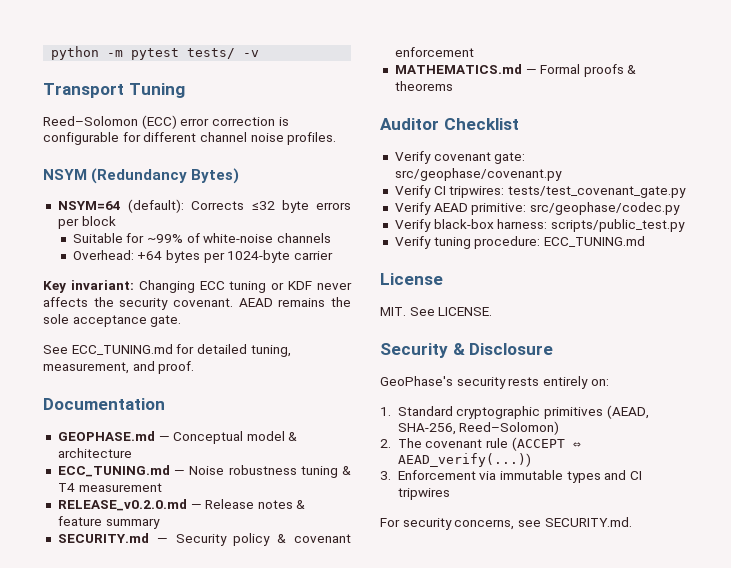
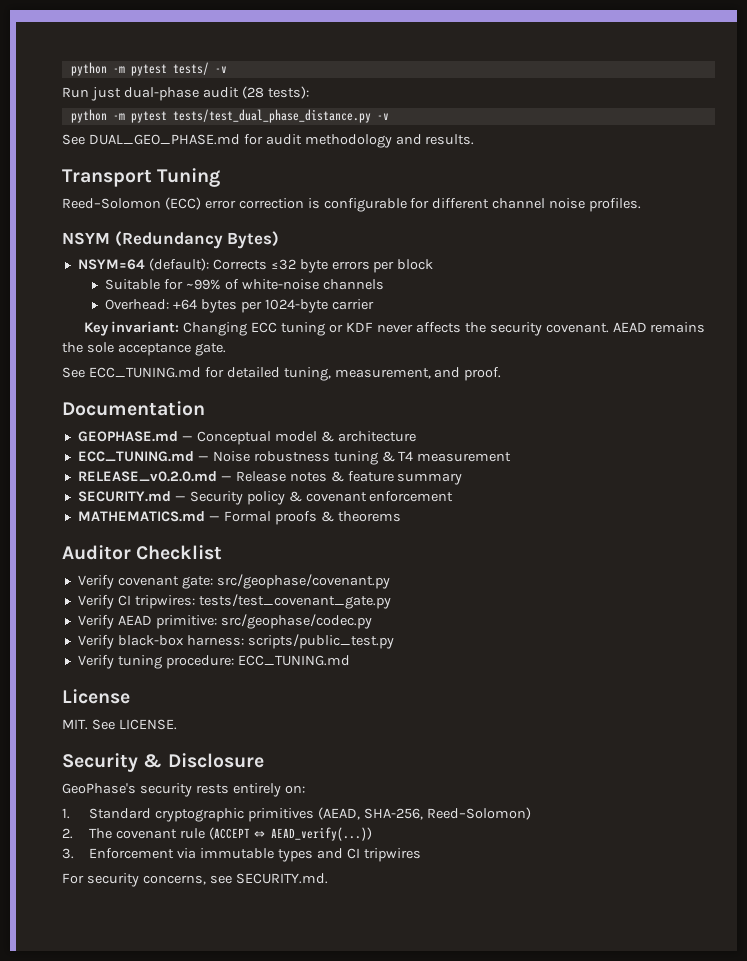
+ Run just dual-phase audit (28 tests):
+ python -m pytest tests/test_dual_phase_distance.py -v
+ See DUAL_GEO_PHASE.md for audit methodology and results.

